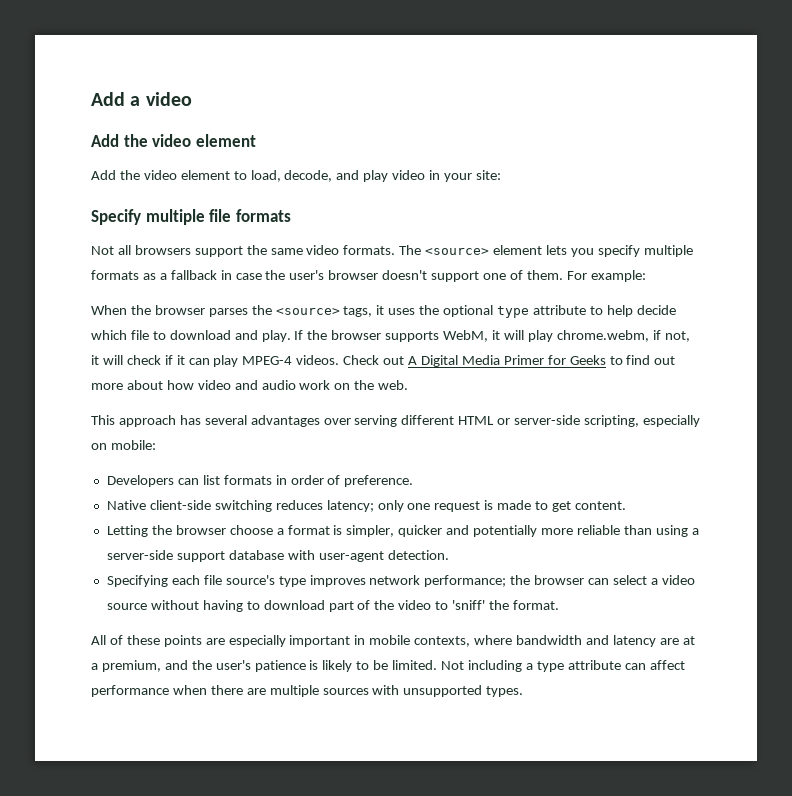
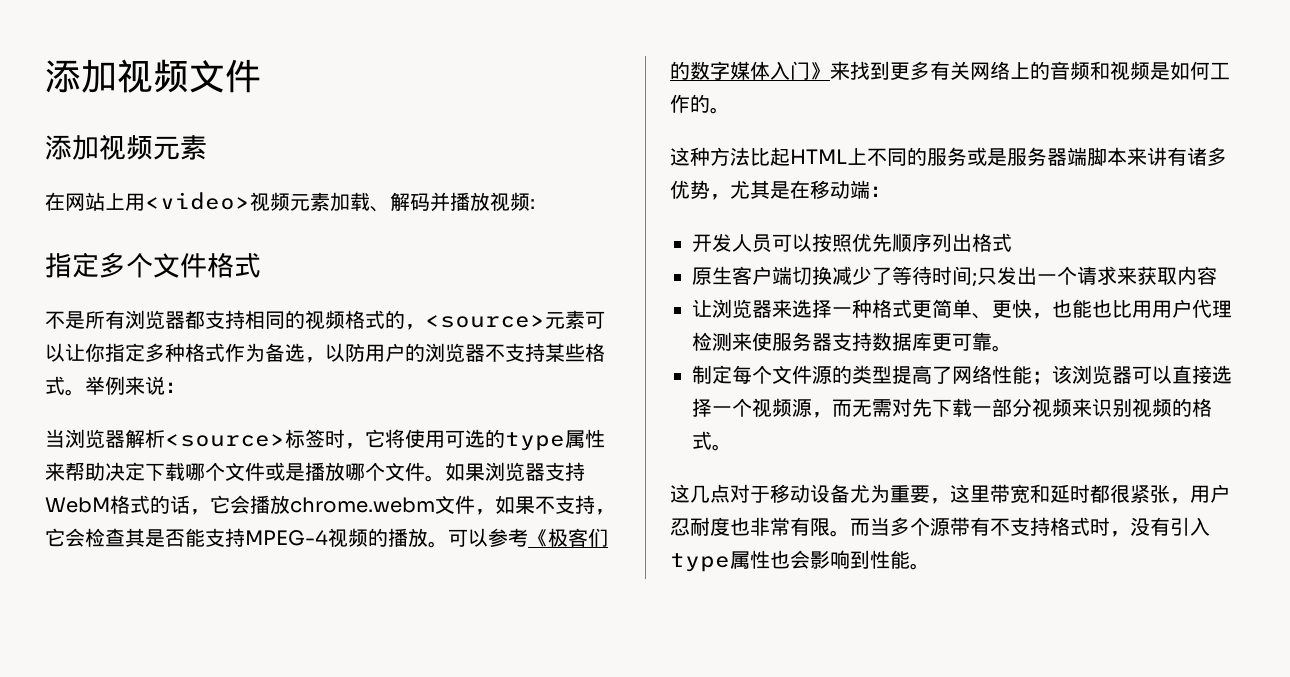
- Add a video
- Add the video element
- Add the video element to load, decode, and play video in your site:
- Specify multiple file formats
- Not all browsers support the same video formats. The <source> element lets you specify multiple formats as a fallback in case the user's browser doesn't support one of them. For example:
- When the browser parses the <source> tags, it uses the optional type attribute to help decide which file to download and play. If the browser supports WebM, it will play chrome.webm, if not, it will check if it can play MPEG-4 videos. Check out A Digital Media Primer for Geeks to find out more about how video and audio work on the web.
- This approach has several advantages over serving different HTML or server-side scripting, especially on mobile:
- Developers can list formats in order of preference.
- Native client-side switching reduces latency; only one request is made to get content.
- Letting the browser choose a format is simpler, quicker and potentially more reliable than using a server-side support database with user-agent detection.
- Specifying each file source's type improves network performance; the browser can select a video source without having to download part of the video to 'sniff' the format.
- All of these points are especially important in mobile contexts, where bandwidth and latency are at a premium, and the user's patience is likely to be limited. Not including a type attribute can affect performance when there are multiple sources with unsupported types.
+ 添加视频文件
+ 添加视频元素
+ 在网站上用<video>视频元素加载、解码并播放视频:
+ 指定多个文件格式
+ 不是所有浏览器都支持相同的视频格式的，<source>元素可以让你指定多种格式作为备选，以防用户的浏览器不支持某些格式。举例来说：
+ 当浏览器解析<source>标签时，它将使用可选的type属性来帮助决定下载哪个文件或是播放哪个文件。如果浏览器支持WebM格式的话，它会播放chrome.webm文件，如果不支持，它会检查其是否能支持MPEG-4视频的播放。可以参考《极客们的数字媒体入门》来找到更多有关网络上的音频和视频是如何工作的。
+ 这种方法比起HTML上不同的服务或是服务器端脚本来讲有诸多优势，尤其是在移动端：
+ 开发人员可以按照优先顺序列出格式
+ 原生客户端切换减少了等待时间;只发出一个请求来获取内容
+ 让浏览器来选择一种格式更简单、更快，也能也比用用户代理检测来使服务器支持数据库更可靠。
+ 制定每个文件源的类型提高了网络性能；该浏览器可以直接选择一个视频源，而无需对先下载一部分视频来识别视频的格式。
+ 这几点对于移动设备尤为重要，这里带宽和延时都很紧张，用户忍耐度也非常有限。而当多个源带有不支持格式时，没有引入type属性也会影响到性能。

